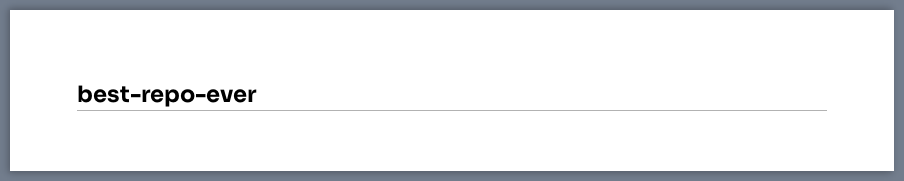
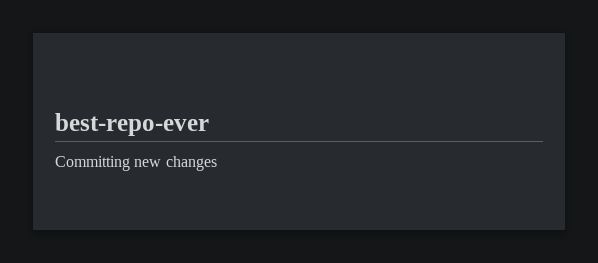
+ Committing new changes

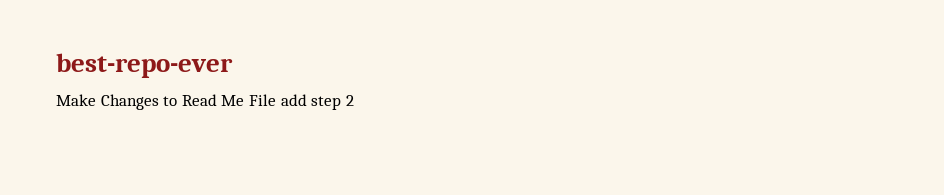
- Committing new changes
+ Make Changes to Read Me File add step 2

